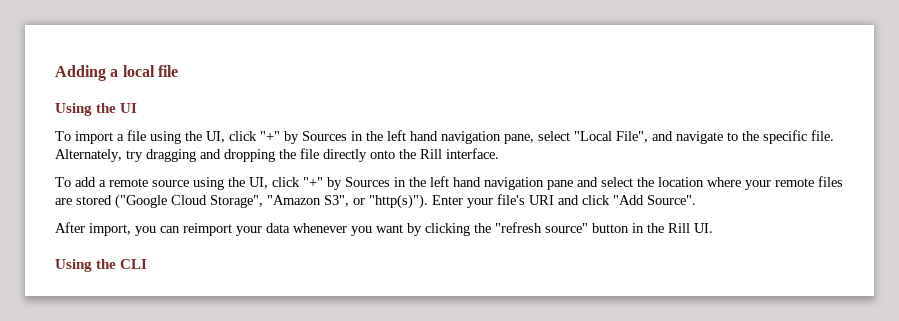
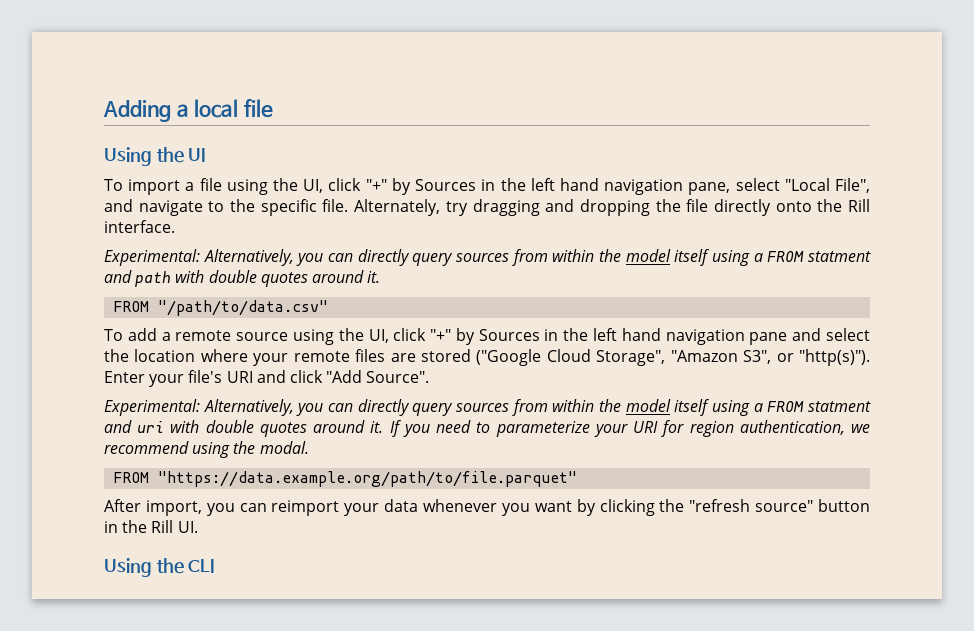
+ Experimental: Alternatively, you can directly query sources from within the model itself using a FROM statment and path with double quotes around it.
+ FROM "/path/to/data.csv"
+ Experimental: Alternatively, you can directly query sources from within the model itself using a FROM statment and uri with double quotes around it. If you need to parameterize your URI for region authentication, we recommend using the modal.
+ FROM "https://data.example.org/path/to/file.parquet"

